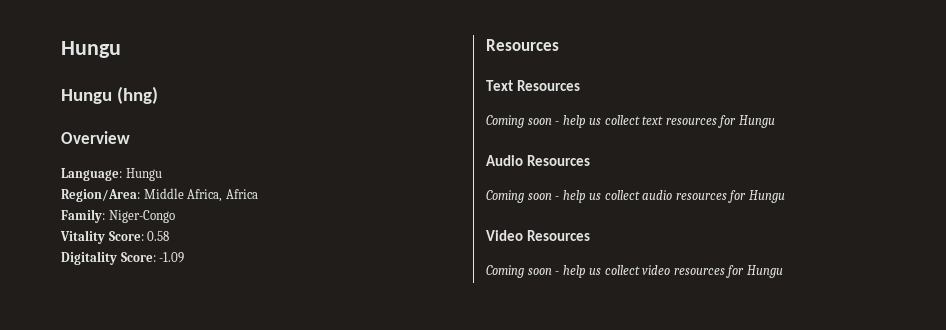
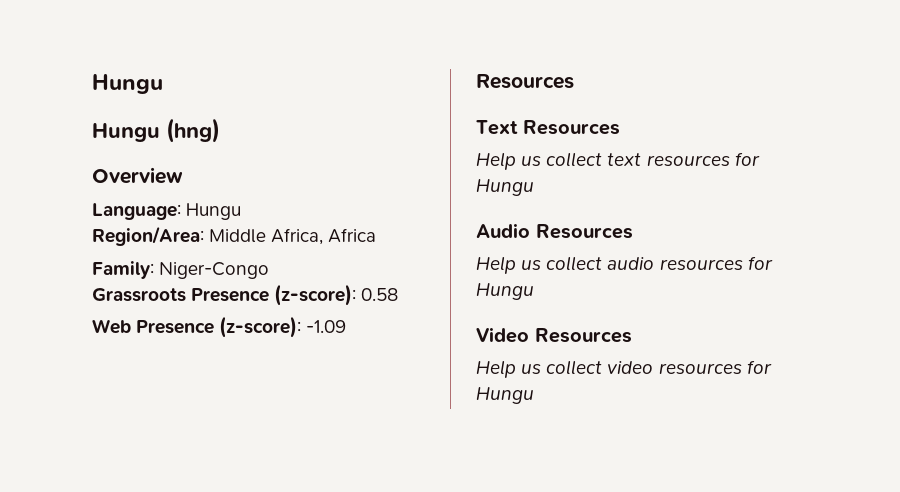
- Vitality Score: 0.58
- Digitality Score: -1.09
+ Grassroots Presence (z-score): 0.58
+ Web Presence (z-score): -1.09
- Coming soon - help us collect text resources for Hungu
+ Help us collect text resources for Hungu
- Coming soon - help us collect audio resources for Hungu
+ Help us collect audio resources for Hungu
- Coming soon - help us collect video resources for Hungu
+ Help us collect video resources for Hungu

